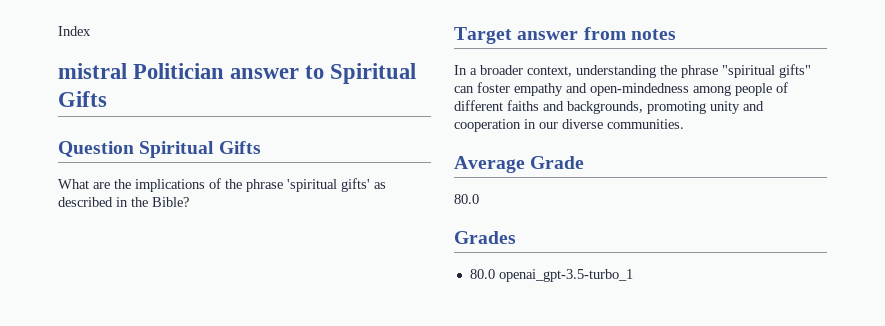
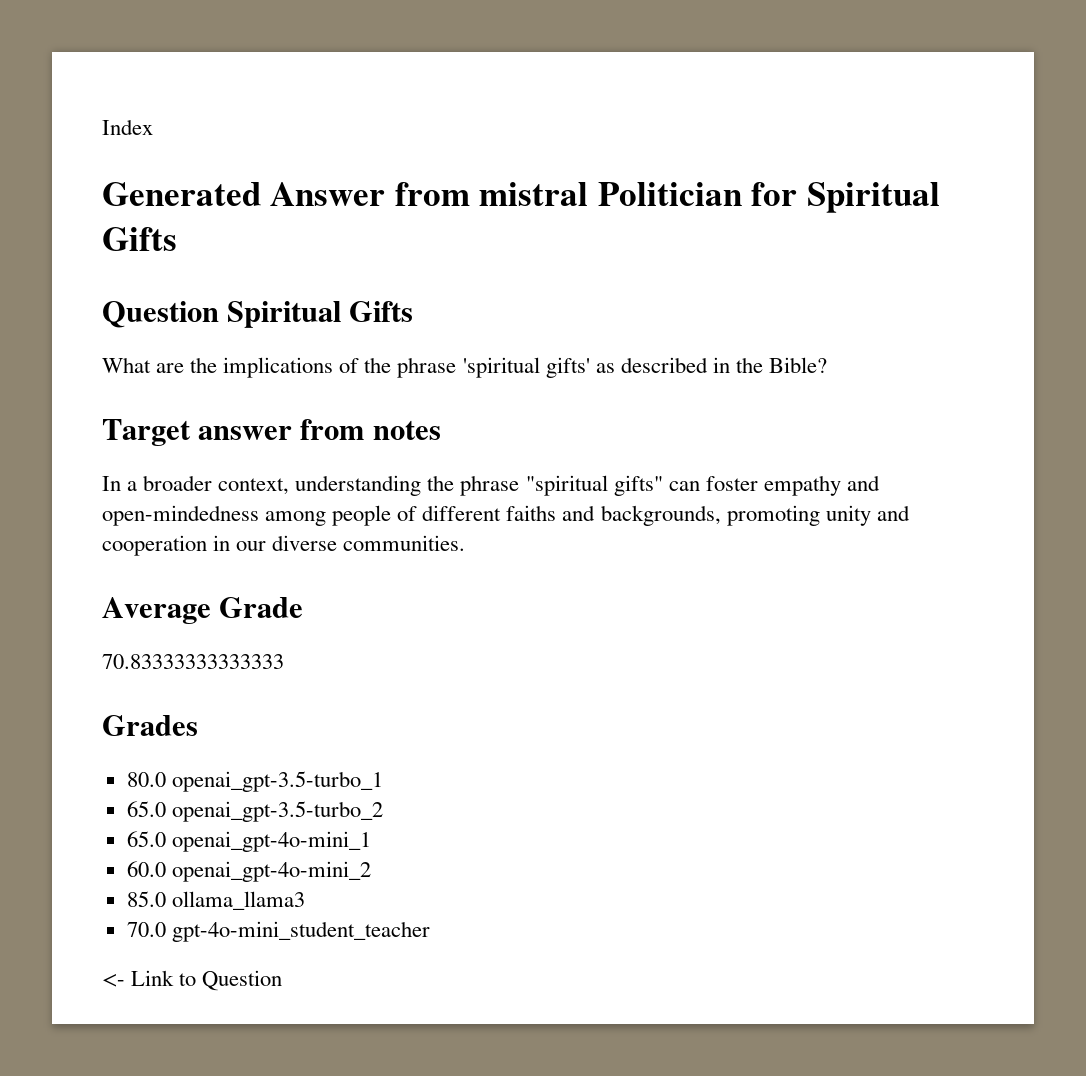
- mistral Politician answer to Spiritual Gifts
+ Generated Answer from mistral Politician for Spiritual Gifts
  Average Grade
- 80.0
+ 70.83333333333333
+ 65.0 openai_gpt-3.5-turbo_2
+ 65.0 openai_gpt-4o-mini_1
+ 60.0 openai_gpt-4o-mini_2
+ 85.0 ollama_llama3
+ 70.0 gpt-4o-mini_student_teacher
+ <- Link to Question

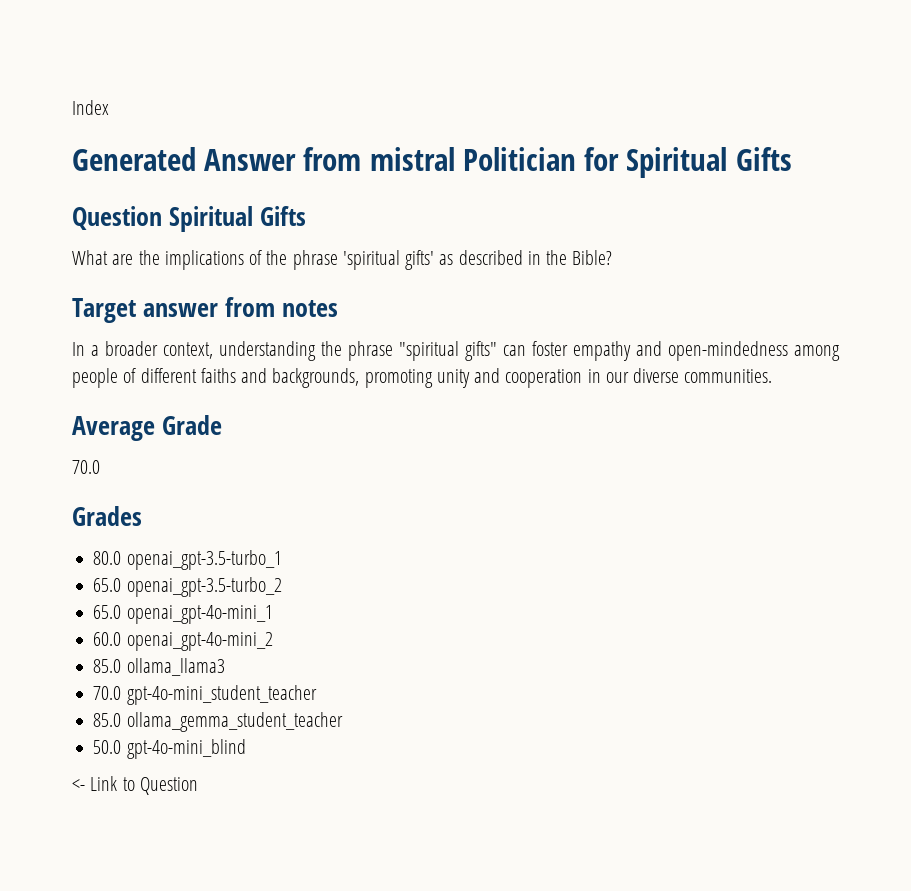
  Average Grade
- 70.83333333333333
+ 70.0
+ 85.0 ollama_gemma_student_teacher
+ 50.0 gpt-4o-mini_blind

